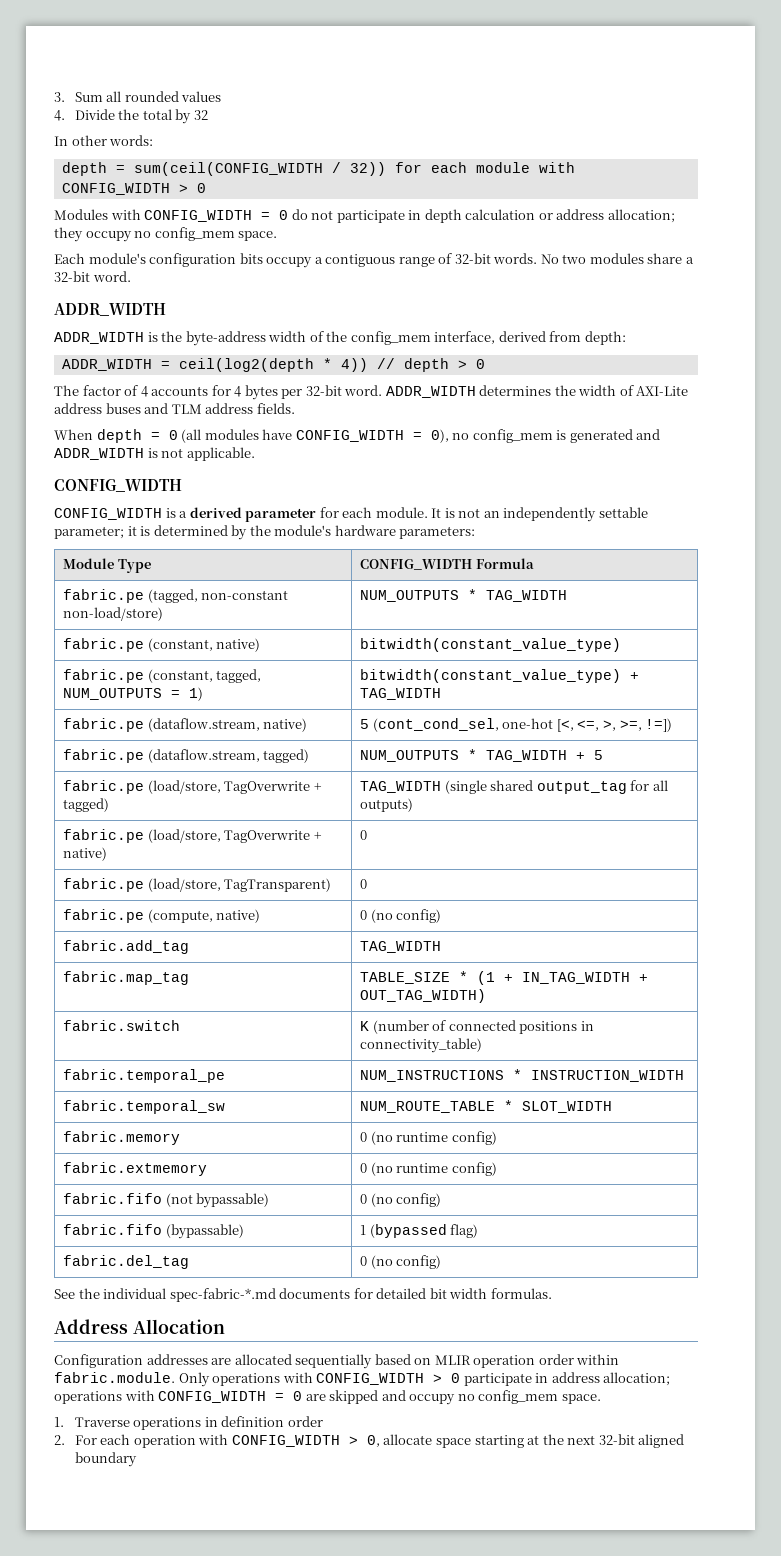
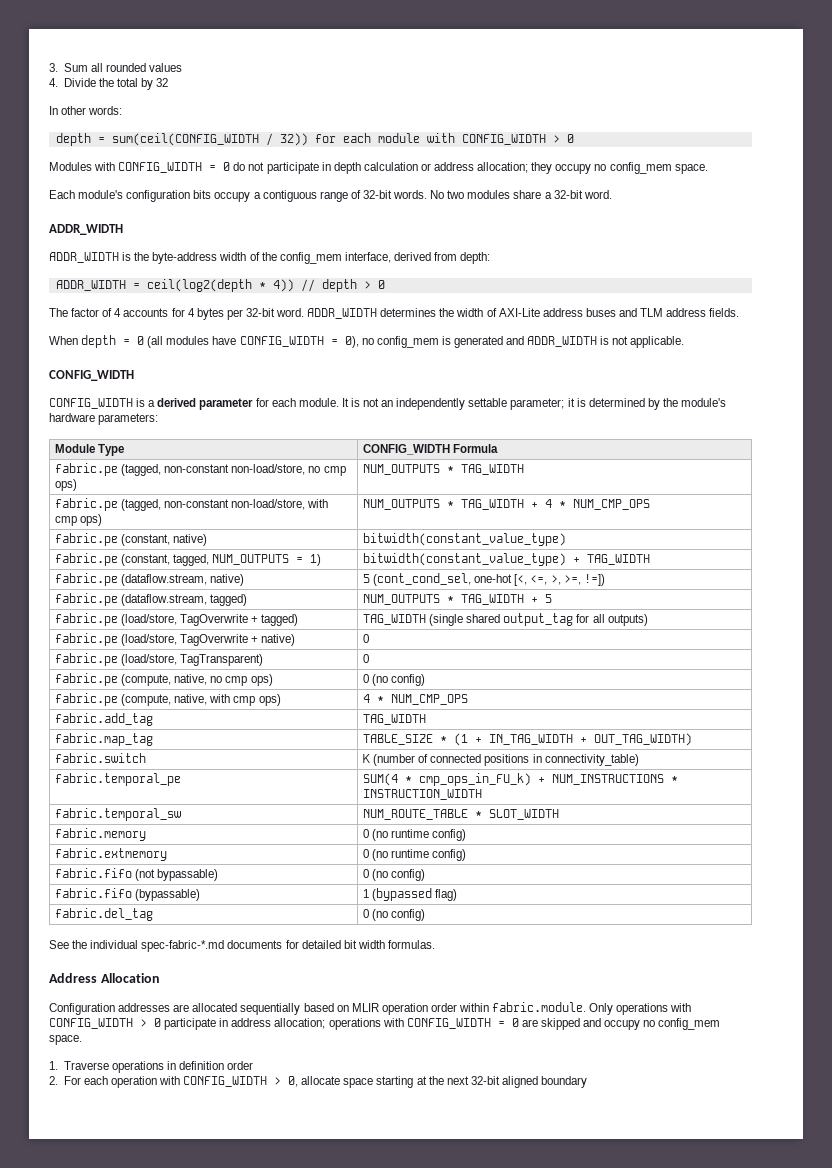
- fabric.pe (tagged, non-constant non-load/store) | NUM_OUTPUTS * TAG_WIDTH
+ fabric.pe (tagged, non-constant non-load/store, no cmp ops) | NUM_OUTPUTS * TAG_WIDTH
+ fabric.pe (tagged, non-constant non-load/store, with cmp ops) | NUM_OUTPUTS * TAG_WIDTH + 4 * NUM_CMP_OPS
- fabric.pe (compute, native) | 0 (no config)
+ fabric.pe (compute, native, no cmp ops) | 0 (no config)
+ fabric.pe (compute, native, with cmp ops) | 4 * NUM_CMP_OPS
- fabric.temporal_pe | NUM_INSTRUCTIONS * INSTRUCTION_WIDTH
+ fabric.temporal_pe | SUM(4 * cmp_ops_in_FU_k) + NUM_INSTRUCTIONS * INSTRUCTION_WIDTH

